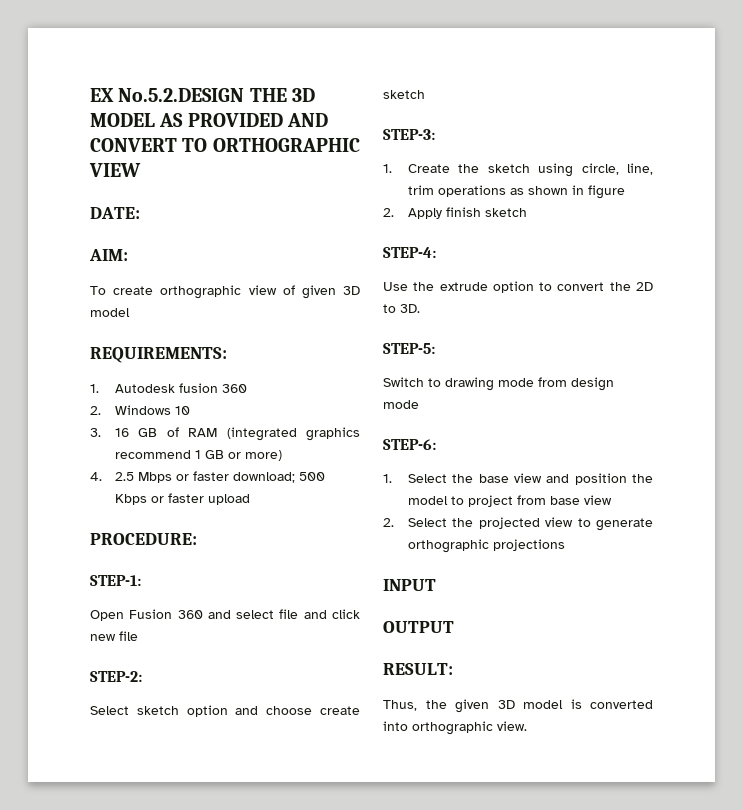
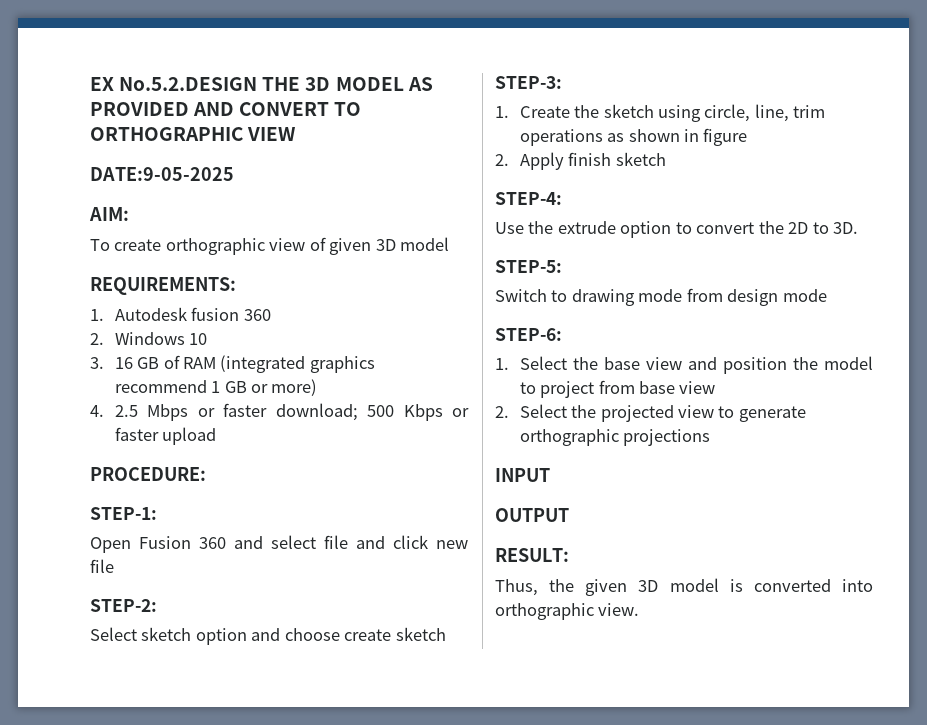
- DATE:
+ DATE:9-05-2025

